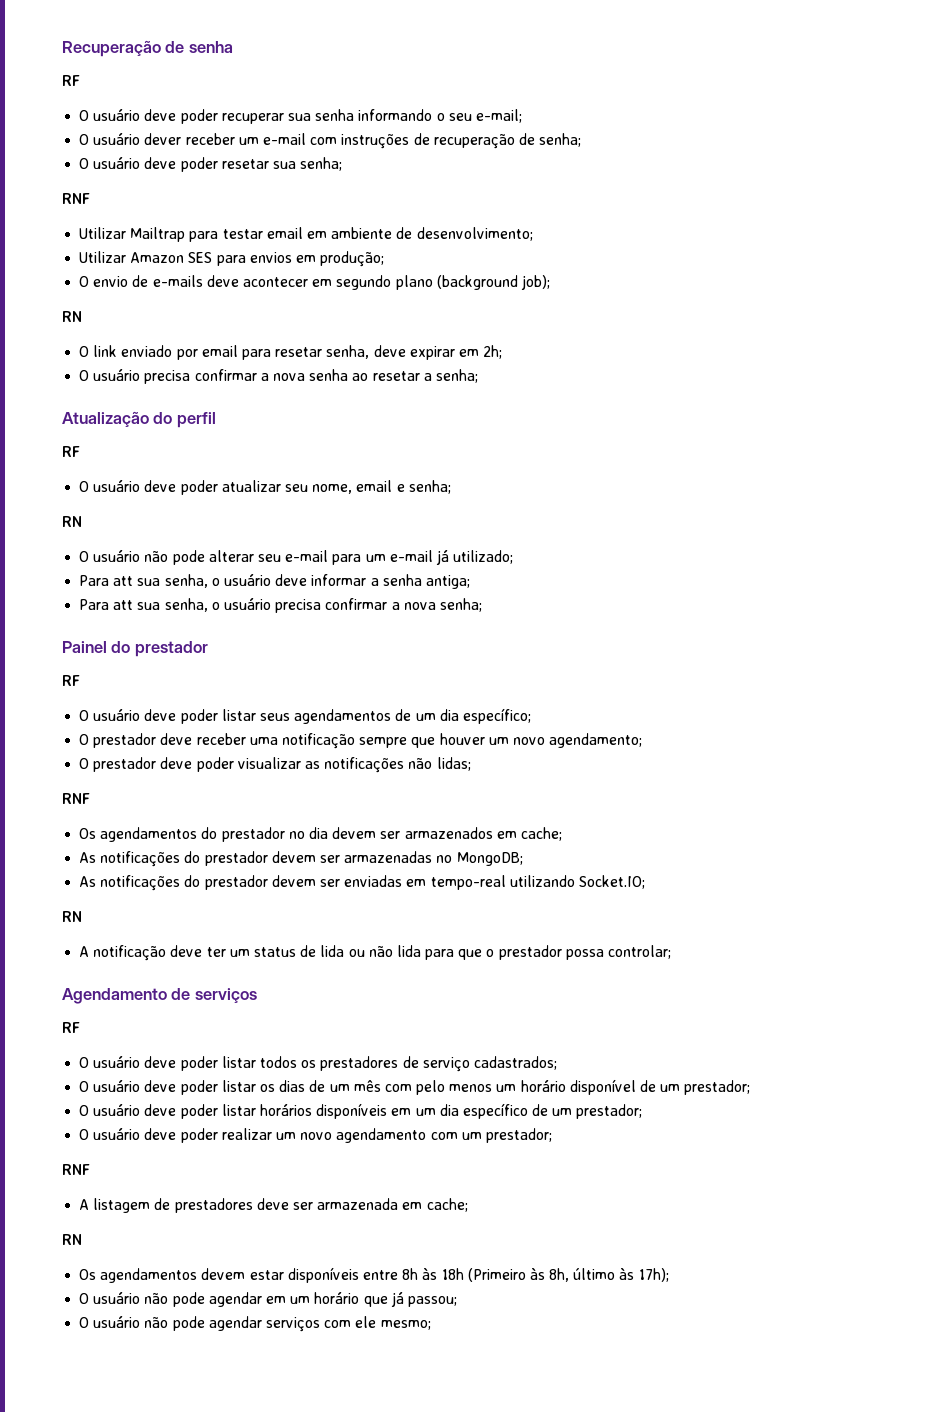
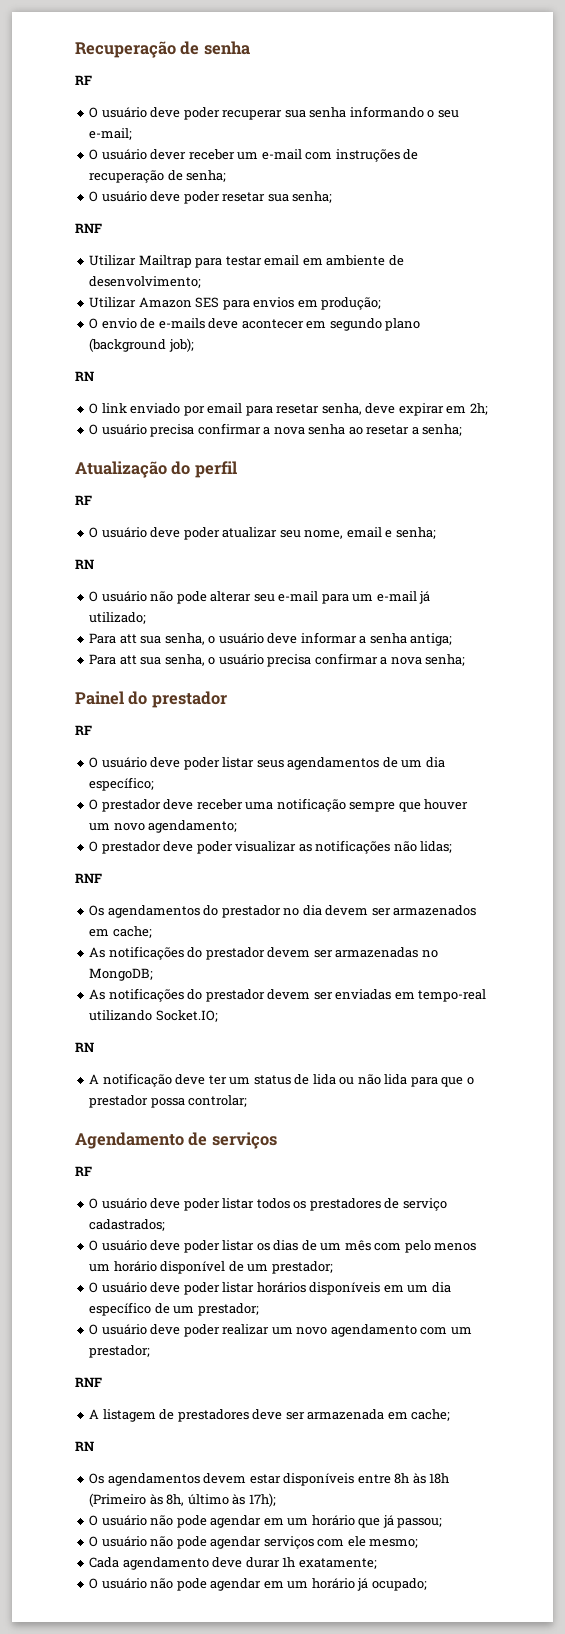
+ Cada agendamento deve durar 1h exatamente;
+ O usuário não pode agendar em um horário já ocupado;

